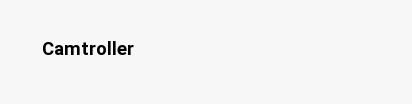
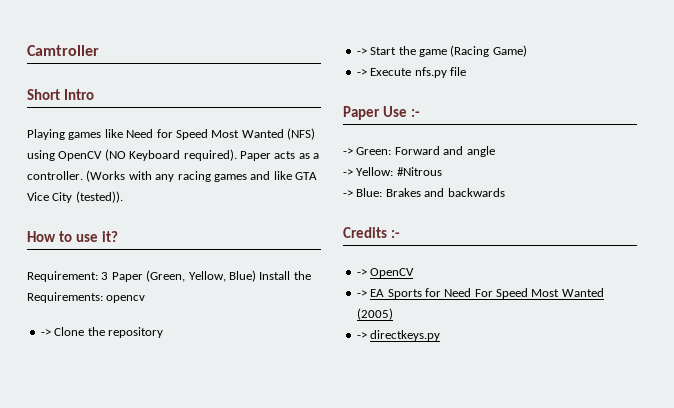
+ Short Intro
+ Playing games like Need for Speed Most Wanted (NFS) using OpenCV (NO Keyboard required). Paper acts as a controller. (Works with any racing games and like GTA Vice City (tested)).
+ How to use it?
+ Requirement: 3 Paper (Green, Yellow, Blue) Install the Requirements: opencv
+ -> Clone the repository
+ -> Start the game (Racing Game)
+ -> Execute nfs.py file
+ Paper Use :-
+ -> Green: Forward and angle
+ -> Yellow: #Nitrous
+ -> Blue: Brakes and backwards
+ Credits :-
+ -> OpenCV
+ -> EA Sports for Need For Speed Most Wanted (2005)
+ -> directkeys.py

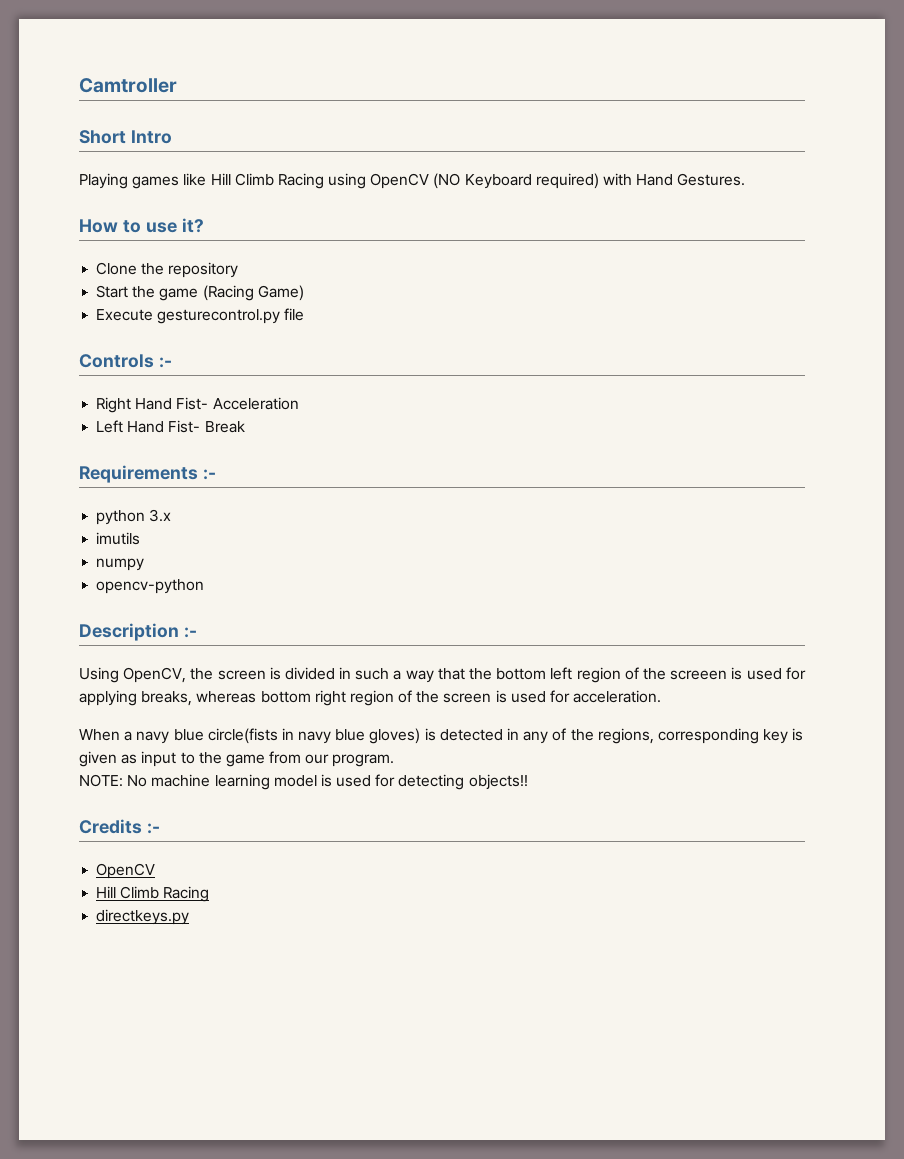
- Playing games like Need for Speed Most Wanted (NFS) using OpenCV (NO Keyboard required). Paper acts as a controller. (Works with any racing games and like GTA Vice City (tested)).
+ Playing games like Hill Climb Racing using OpenCV (NO Keyboard required) with Hand Gestures.
  How to use it?
- Requirement: 3 Paper (Green, Yellow, Blue) Install the Requirements: opencv
- -> Clone the repository
+ Clone the repository
- -> Start the game (Racing Game)
+ Start the game (Racing Game)
- -> Execute nfs.py file
+ Execute gesturecontrol.py file
- Paper Use :-
- -> Green: Forward and angle
- -> Yellow: #Nitrous
- -> Blue: Brakes and backwards
+ Controls :-
+ Right Hand Fist- Acceleration
+ Left Hand Fist- Break
+ Requirements :-
+ python 3.x
+ imutils
+ numpy
+ opencv-python
+ Description :-
+ Using OpenCV, the screen is divided in such a way that the bottom left region of the screeen is used for applying breaks, whereas bottom right region of the screen is used for acceleration.
+ When a navy blue circle(fists in navy blue gloves) is detected in any of the regions, corresponding key is given as input to the game from our program.
+ NOTE: No machine learning model is used for detecting objects!!
  Credits :-
- -> OpenCV
- -> EA Sports for Need For Speed Most Wanted (2005)
- -> directkeys.py
+ OpenCV
+ Hill Climb Racing
+ directkeys.py

